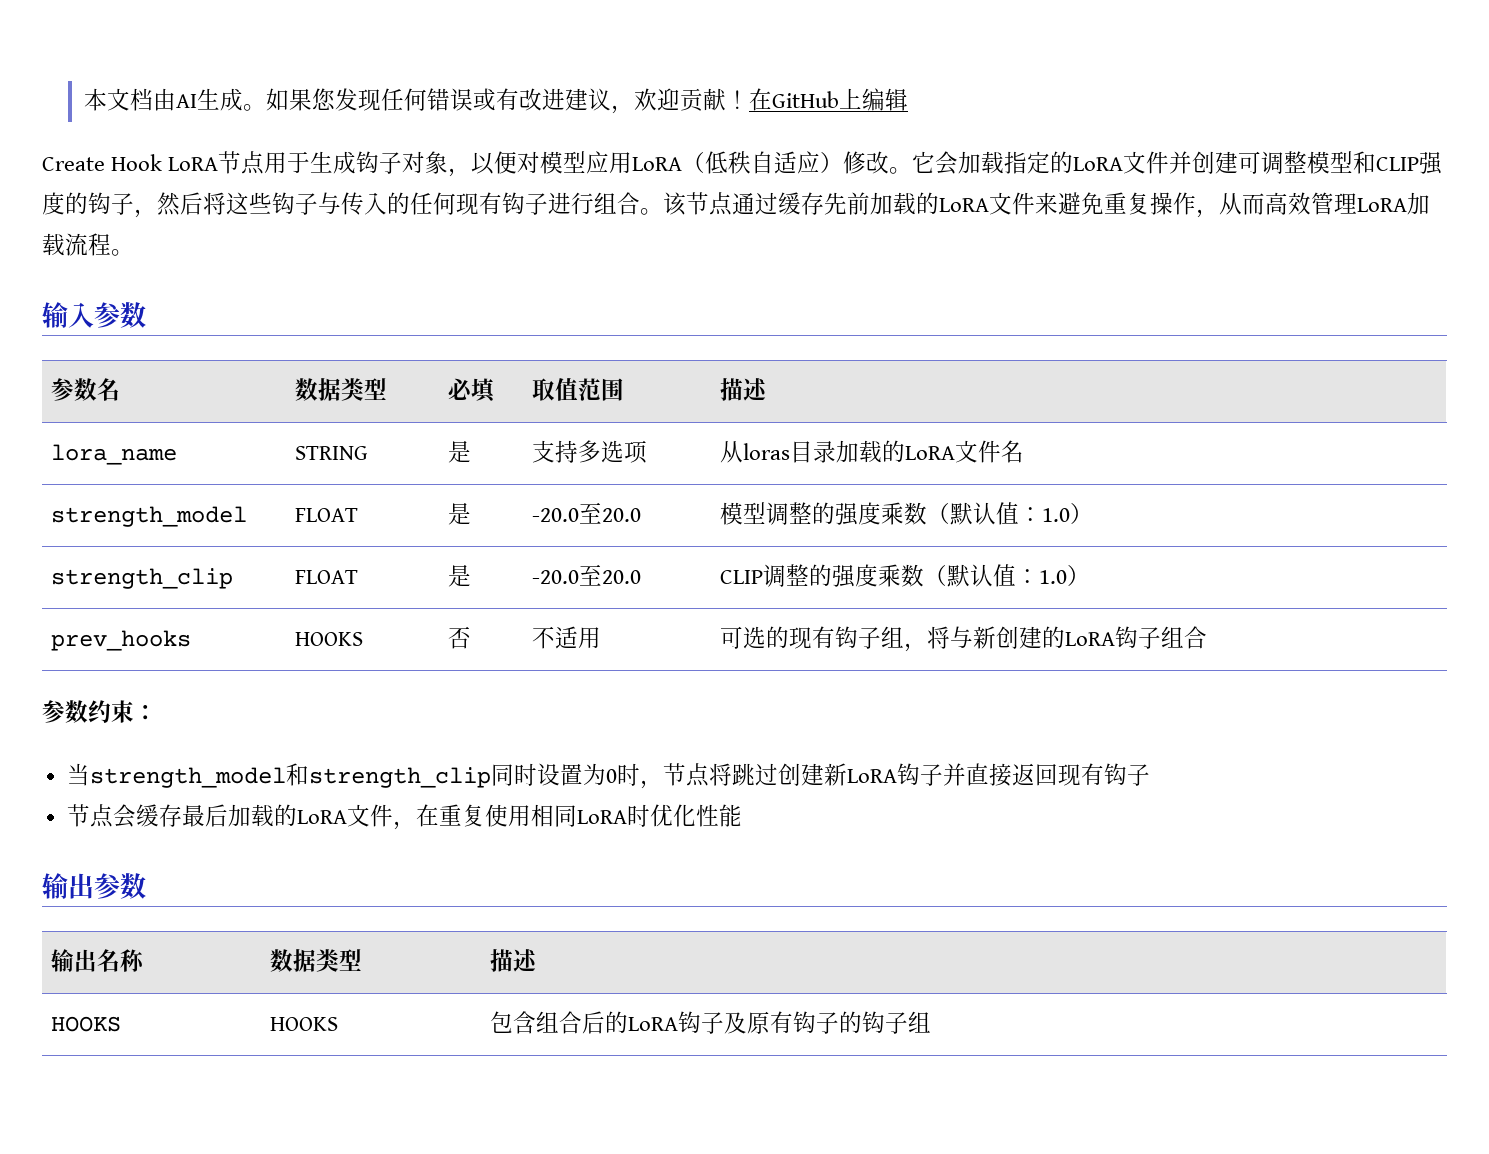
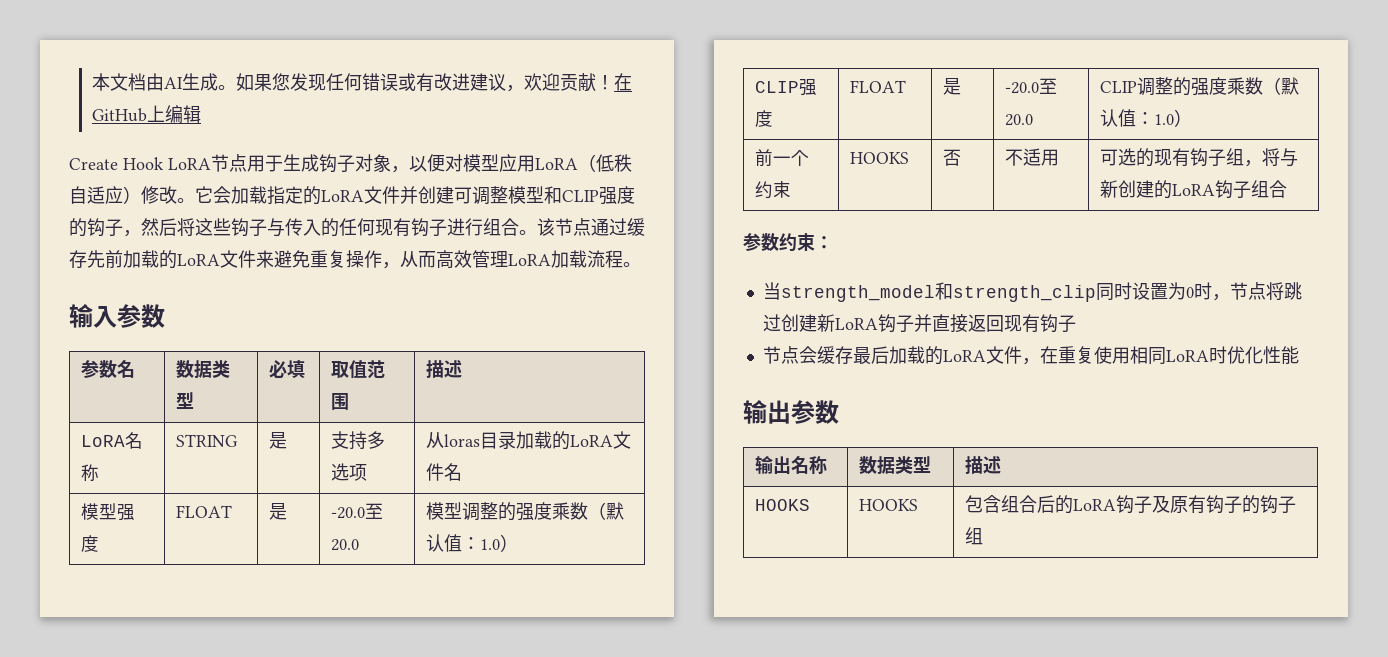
- lora_name | STRING | 是 | 支持多选项 | 从loras目录加载的LoRA文件名
+ LoRA名称 | STRING | 是 | 支持多选项 | 从loras目录加载的LoRA文件名
- strength_model | FLOAT | 是 | -20.0至20.0 | 模型调整的强度乘数（默认值：1.0）
+ 模型强度 | FLOAT | 是 | -20.0至20.0 | 模型调整的强度乘数（默认值：1.0）
- strength_clip | FLOAT | 是 | -20.0至20.0 | CLIP调整的强度乘数（默认值：1.0）
+ CLIP强度 | FLOAT | 是 | -20.0至20.0 | CLIP调整的强度乘数（默认值：1.0）
- prev_hooks | HOOKS | 否 | 不适用 | 可选的现有钩子组，将与新创建的LoRA钩子组合
+ 前一个约束 | HOOKS | 否 | 不适用 | 可选的现有钩子组，将与新创建的LoRA钩子组合

